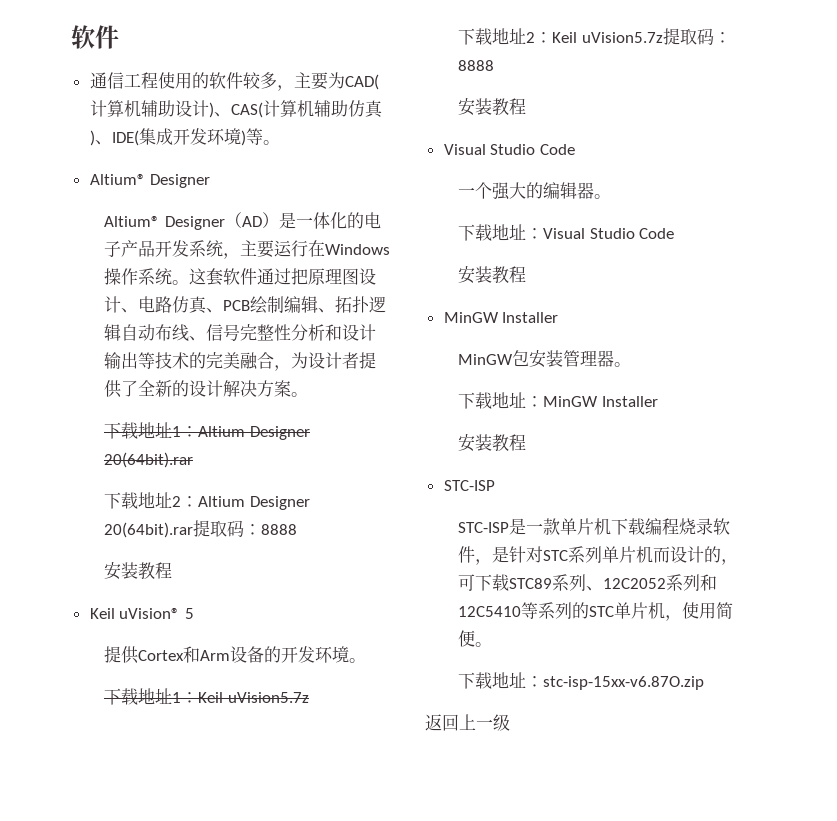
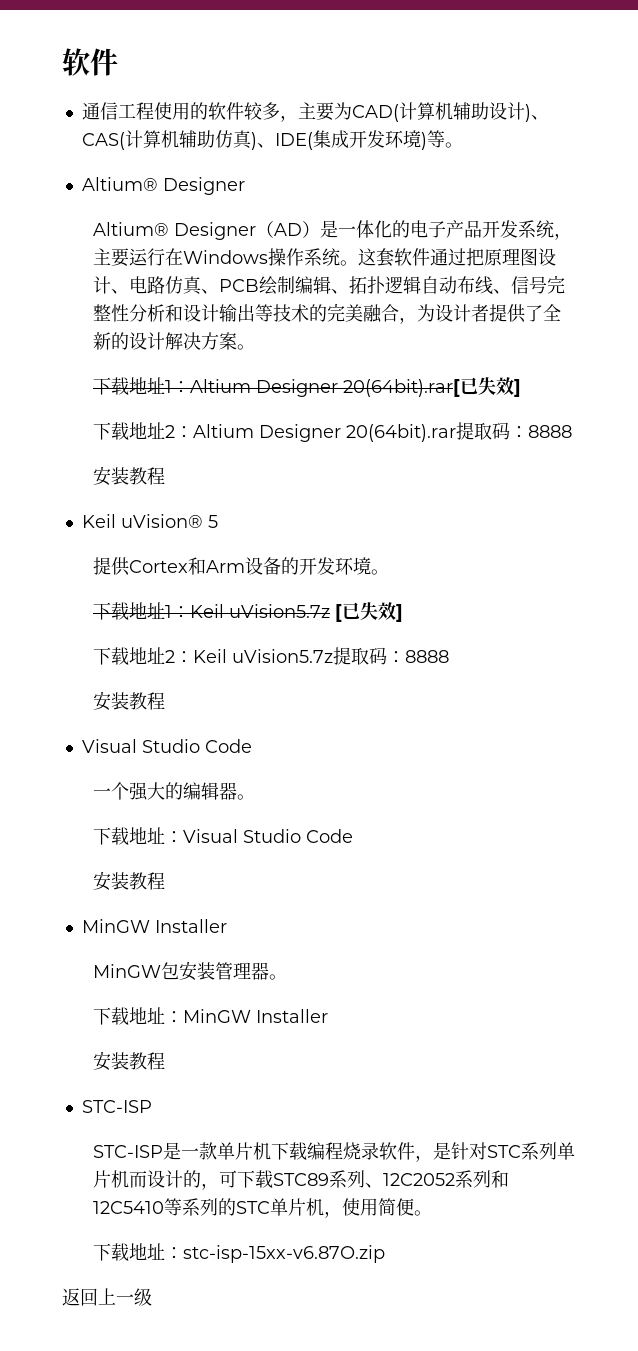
- 下载地址1：Altium Designer 20(64bit).rar
+ 下载地址1：Altium Designer 20(64bit).rar[已失效]
- 下载地址1：Keil uVision5.7z
+ 下载地址1：Keil uVision5.7z [已失效]

